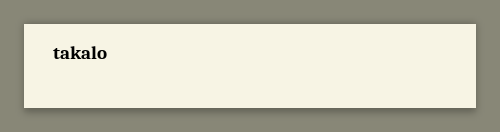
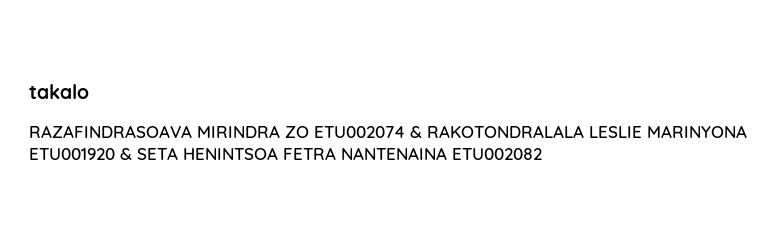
+ RAZAFINDRASOAVA MIRINDRA ZO ETU002074 & RAKOTONDRALALA LESLIE MARINYONA ETU001920 & SETA HENINTSOA FETRA NANTENAINA ETU002082

